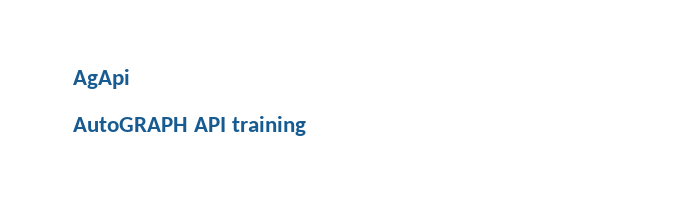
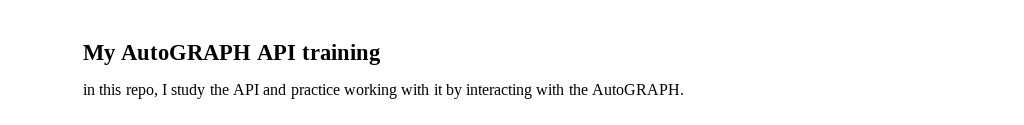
- AgApi
- AutoGRAPH API training
+ My AutoGRAPH API training
+ in this repo, I study the API and practice working with it by interacting with the AutoGRAPH.

